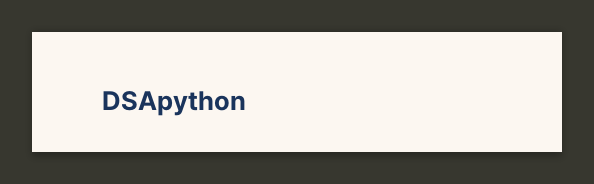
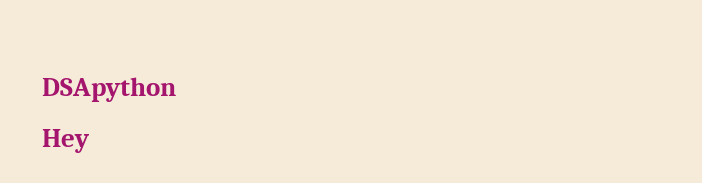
+ Hey

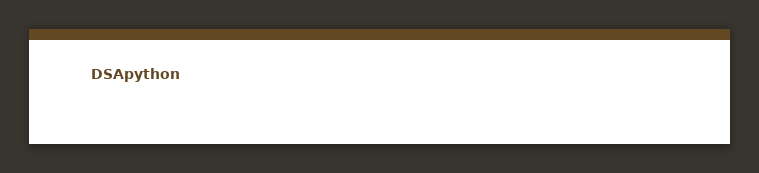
- Hey

